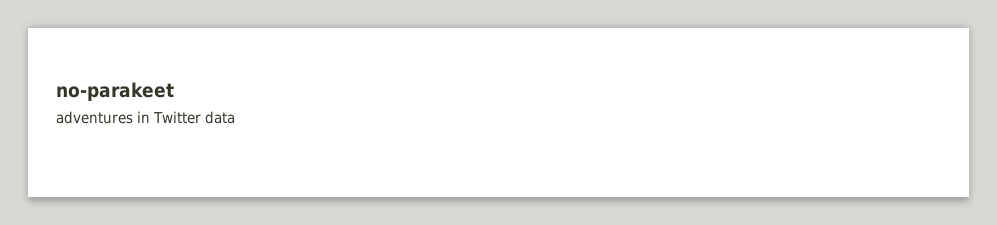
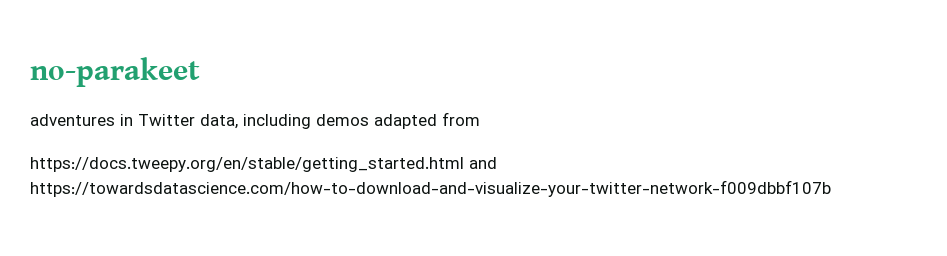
- adventures in Twitter data
+ adventures in Twitter data, including demos adapted from
+ https://docs.tweepy.org/en/stable/getting_started.html and https://towardsdatascience.com/how-to-download-and-visualize-your-twitter-network-f009dbbf107b

